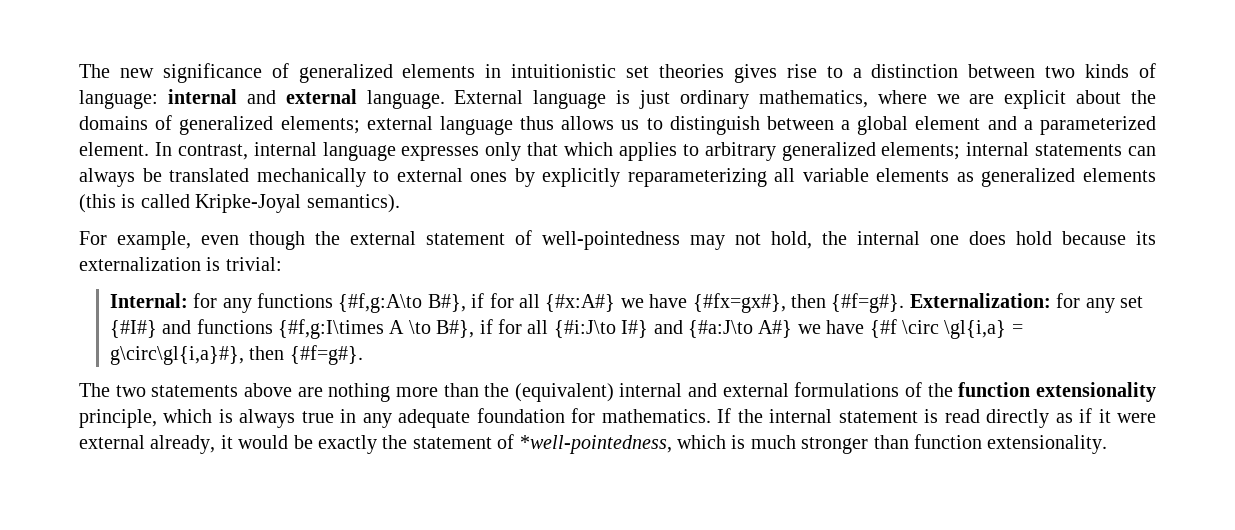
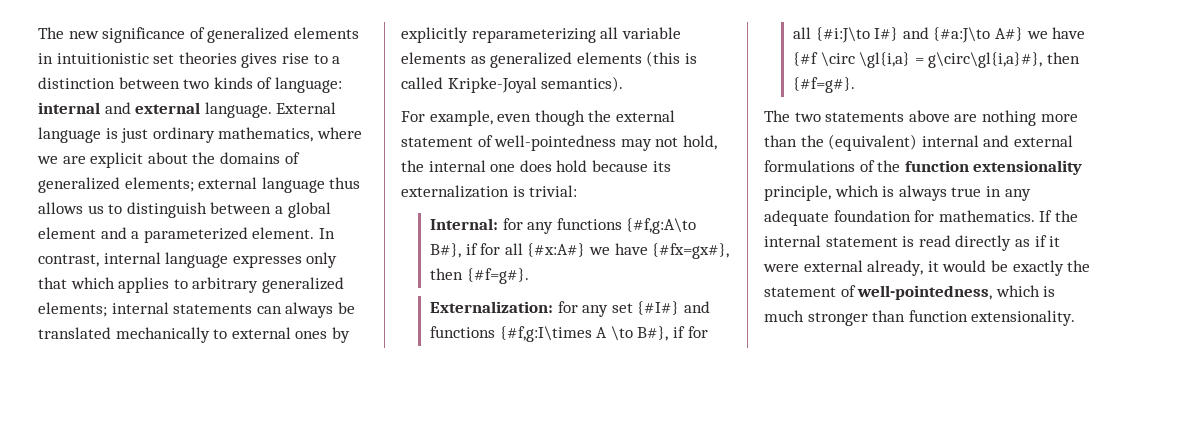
- Internal: for any functions {#f,g:A\to B#}, if for all {#x:A#} we have {#fx=gx#}, then {#f=g#}. Externalization: for any set {#I#} and functions {#f,g:I\times A \to B#}, if for all {#i:J\to I#} and {#a:J\to A#} we have {#f \circ \gl{i,a} = g\circ\gl{i,a}#}, then {#f=g#}.
+ Internal: for any functions {#f,g:A\to B#}, if for all {#x:A#} we have {#fx=gx#}, then {#f=g#}.
+ Externalization: for any set {#I#} and functions {#f,g:I\times A \to B#}, if for all {#i:J\to I#} and {#a:J\to A#} we have {#f \circ \gl{i,a} = g\circ\gl{i,a}#}, then {#f=g#}.
- If the internal statement is read directly as if it were external already, it would be exactly the statement of *well-pointedness, which is much stronger than function extensionality.
+ If the internal statement is read directly as if it were external already, it would be exactly the statement of well-pointedness, which is much stronger than function extensionality.

